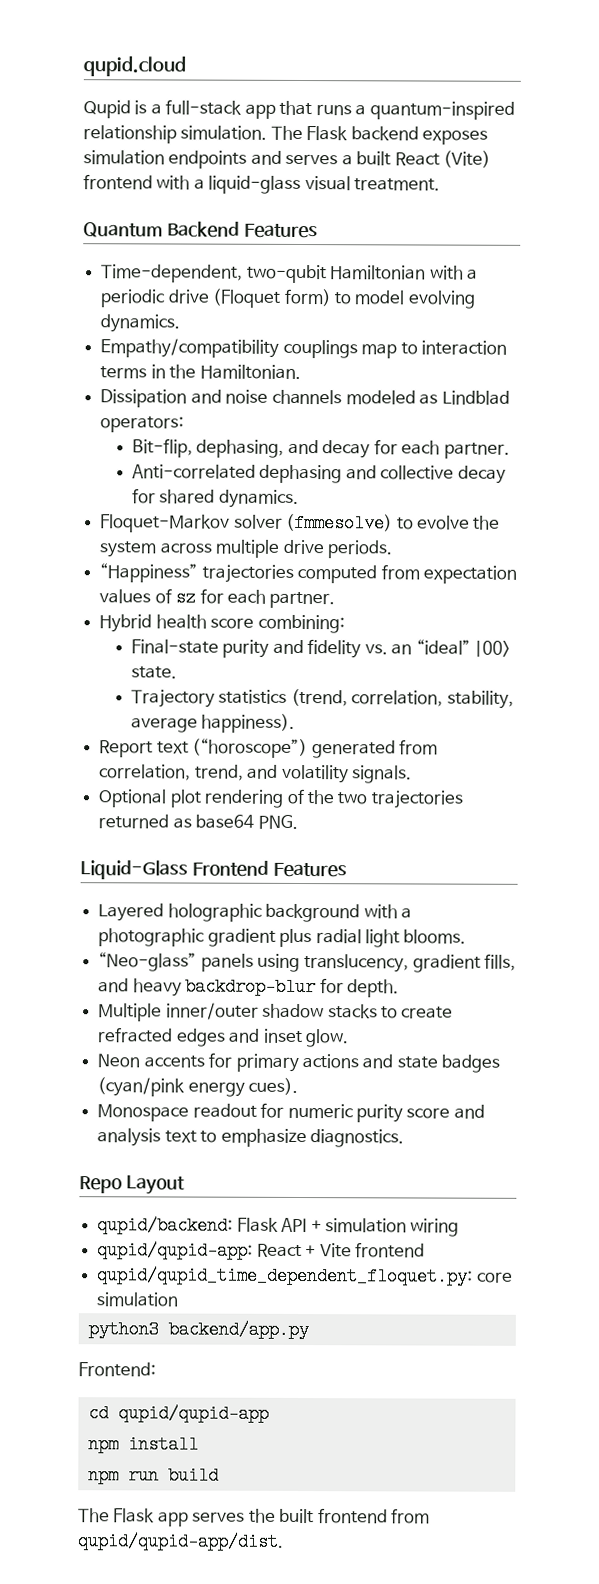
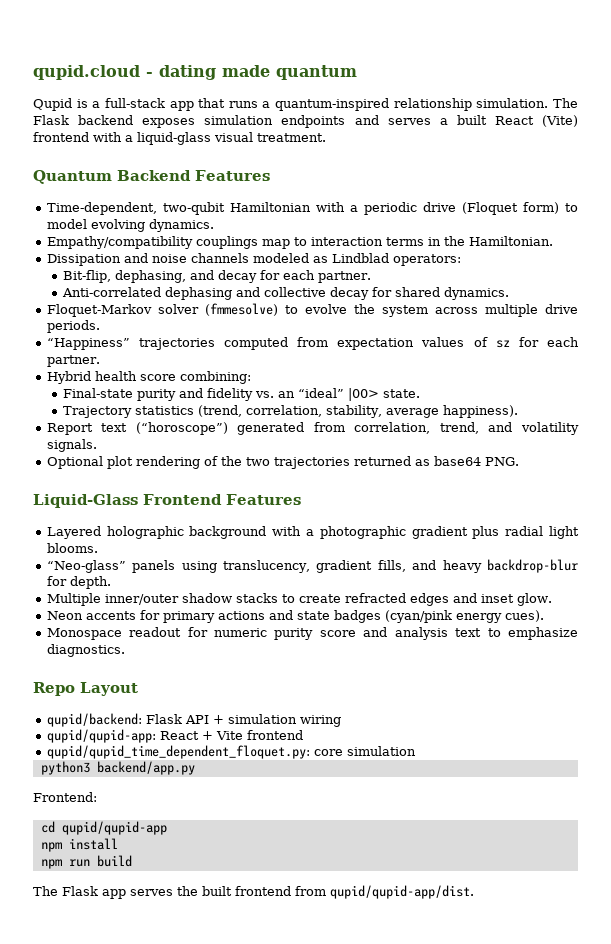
- qupid.cloud
+ qupid.cloud - dating made quantum

